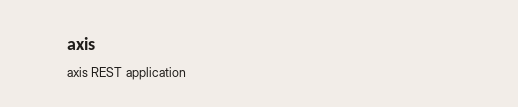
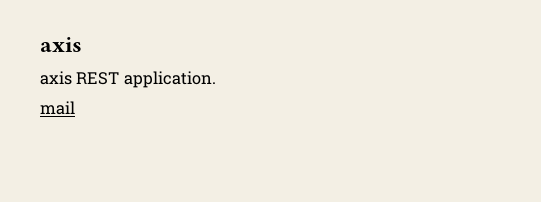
- axis REST application
+ axis REST application.
+ mail

